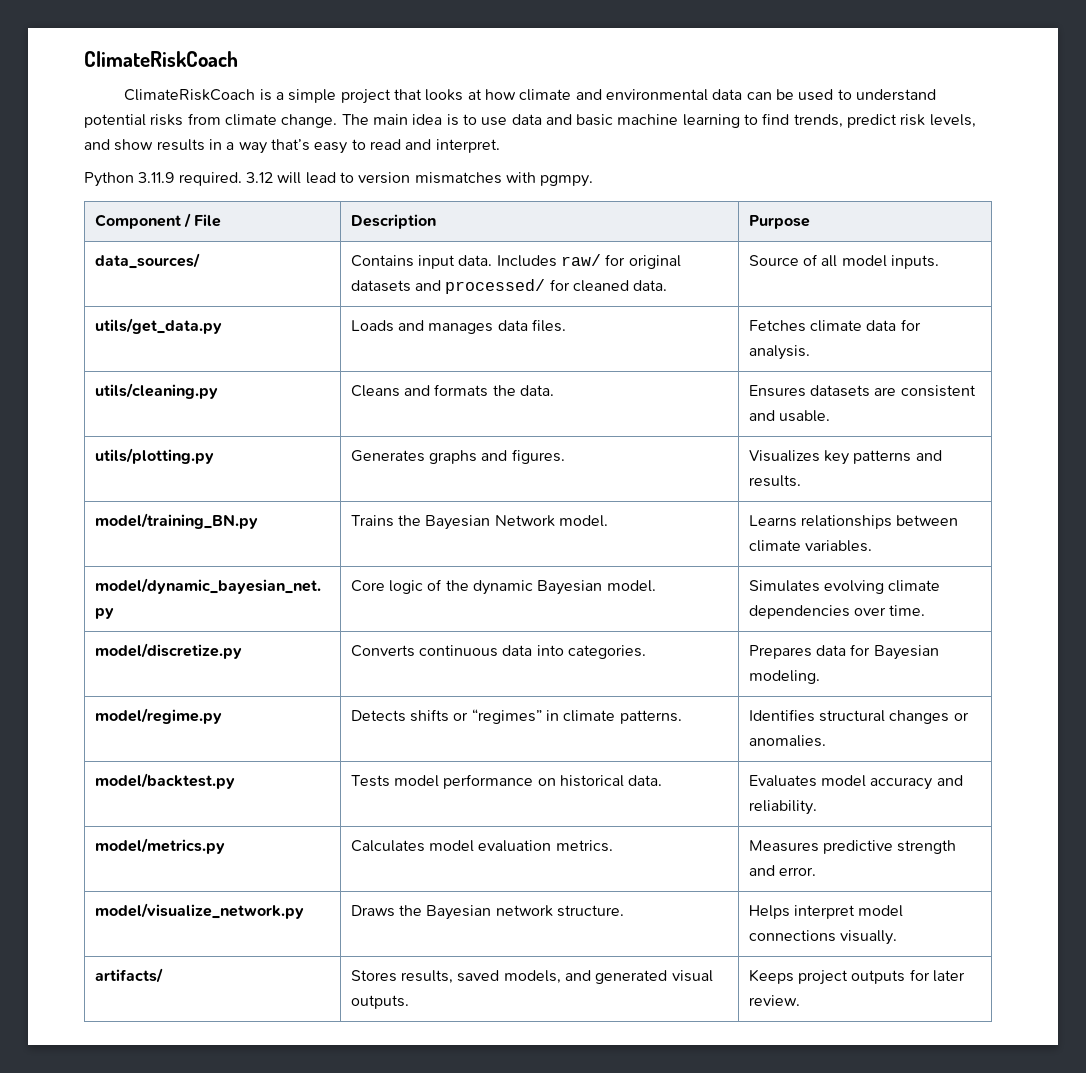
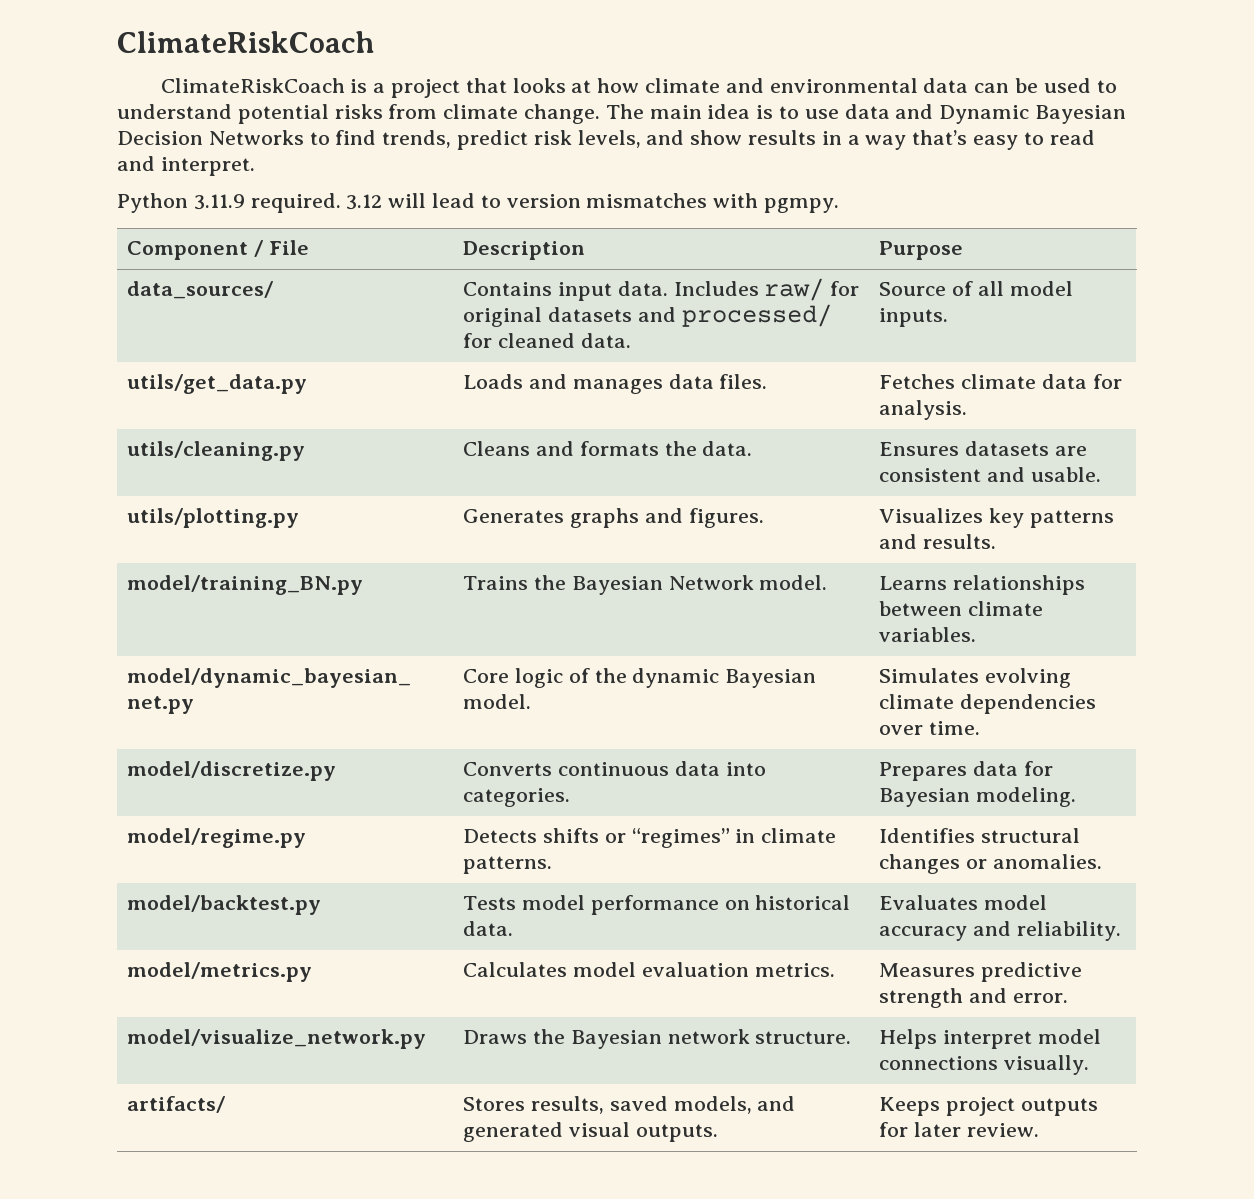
- ClimateRiskCoach is a simple project that looks at how climate and environmental data can be used to understand potential risks from climate change.
+ ClimateRiskCoach is a project that looks at how climate and environmental data can be used to understand potential risks from climate change.
- The main idea is to use data and basic machine learning to find trends, predict risk levels, and show results in a way that’s easy to read and interpret.
+ The main idea is to use data and Dynamic Bayesian Decision Networks to find trends, predict risk levels, and show results in a way that’s easy to read and interpret.

